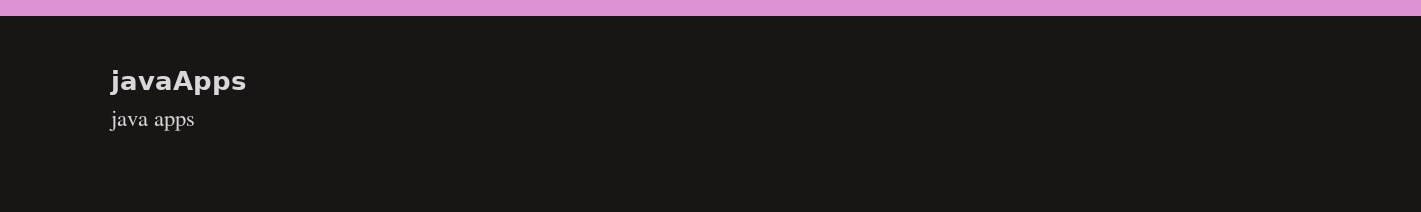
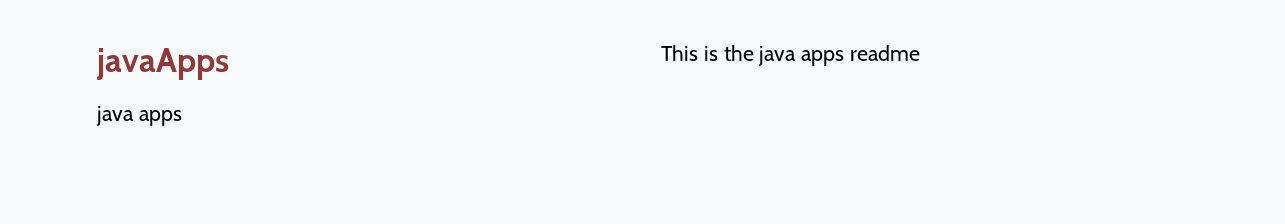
+ This is the java apps readme

